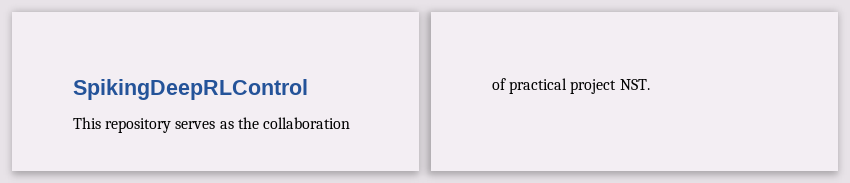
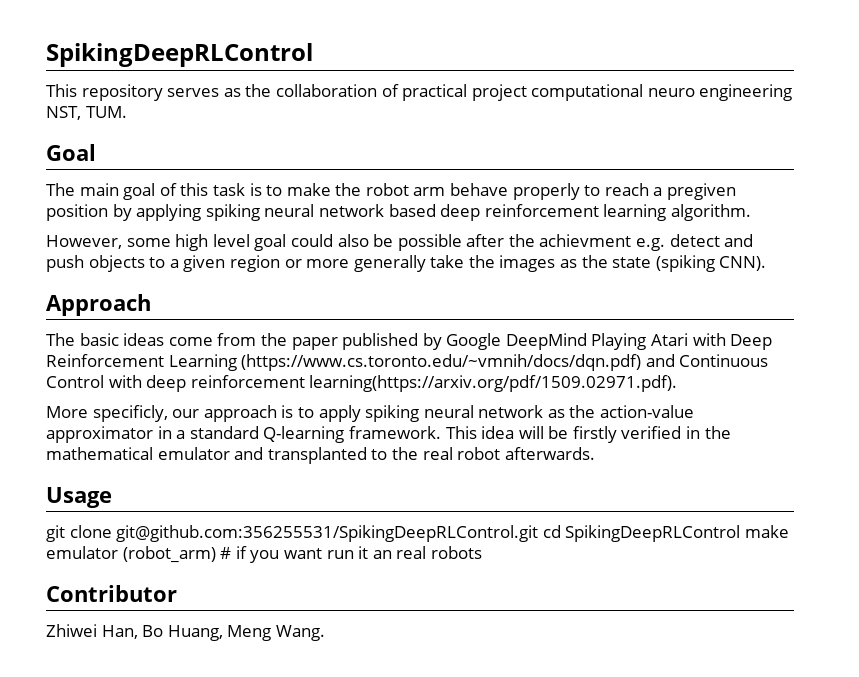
- This repository serves as the collaboration of practical project NST.
+ This repository serves as the collaboration of practical project computational neuro engineering NST, TUM.
+ Goal
+ The main goal of this task is to make the robot arm behave properly to reach a pregiven position by applying spiking neural network based deep reinforcement learning algorithm.
+ However, some high level goal could also be possible after the achievment e.g. detect and push objects to a given region or more generally take the images as the state (spiking CNN).
+ Approach
+ The basic ideas come from the paper published by Google DeepMind Playing Atari with Deep Reinforcement Learning (https://www.cs.toronto.edu/~vmnih/docs/dqn.pdf) and Continuous Control with deep reinforcement learning(https://arxiv.org/pdf/1509.02971.pdf).
+ More specificly, our approach is to apply spiking neural network as the action-value approximator in a standard Q-learning framework. This idea will be firstly verified in the mathematical emulator and transplanted to the real robot afterwards.
+ Usage
+ git clone git@github.com:356255531/SpikingDeepRLControl.git cd SpikingDeepRLControl make emulator (robot_arm) # if you want run it an real robots
+ Contributor
+ Zhiwei Han, Bo Huang, Meng Wang.

